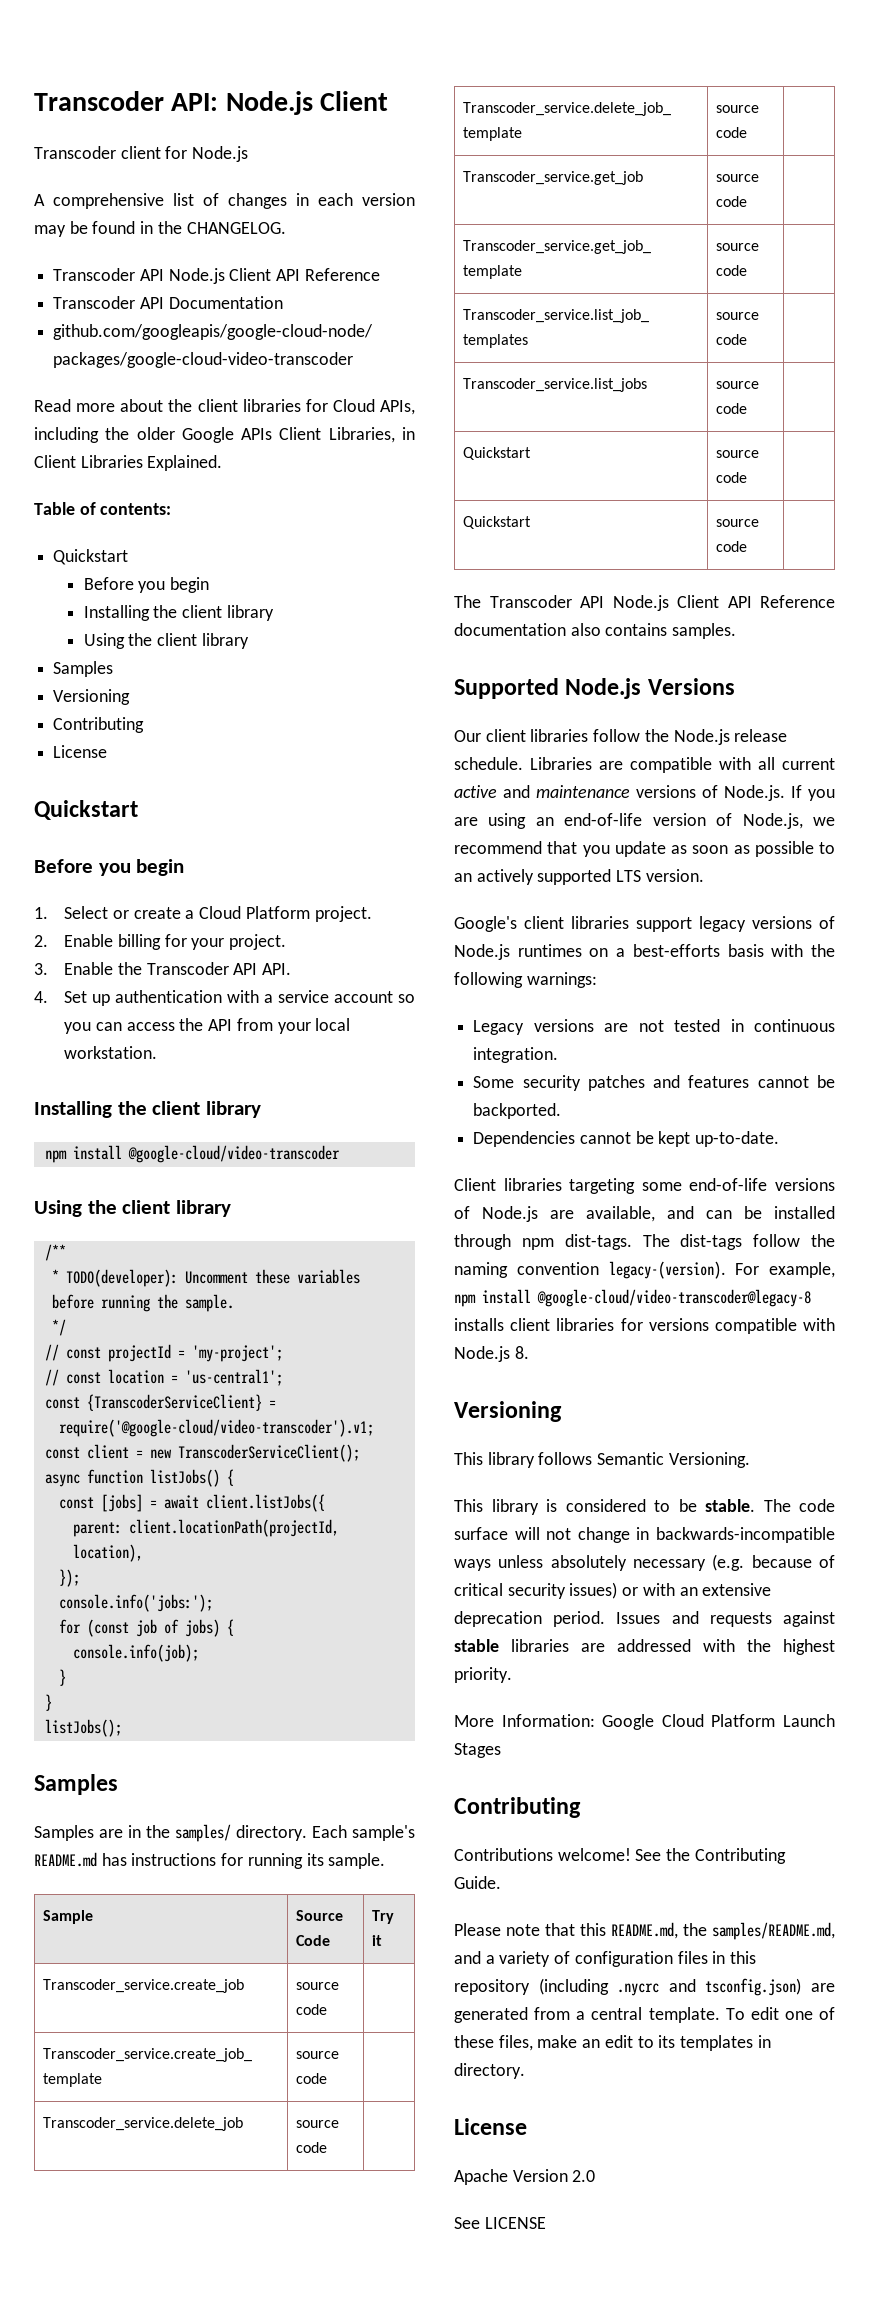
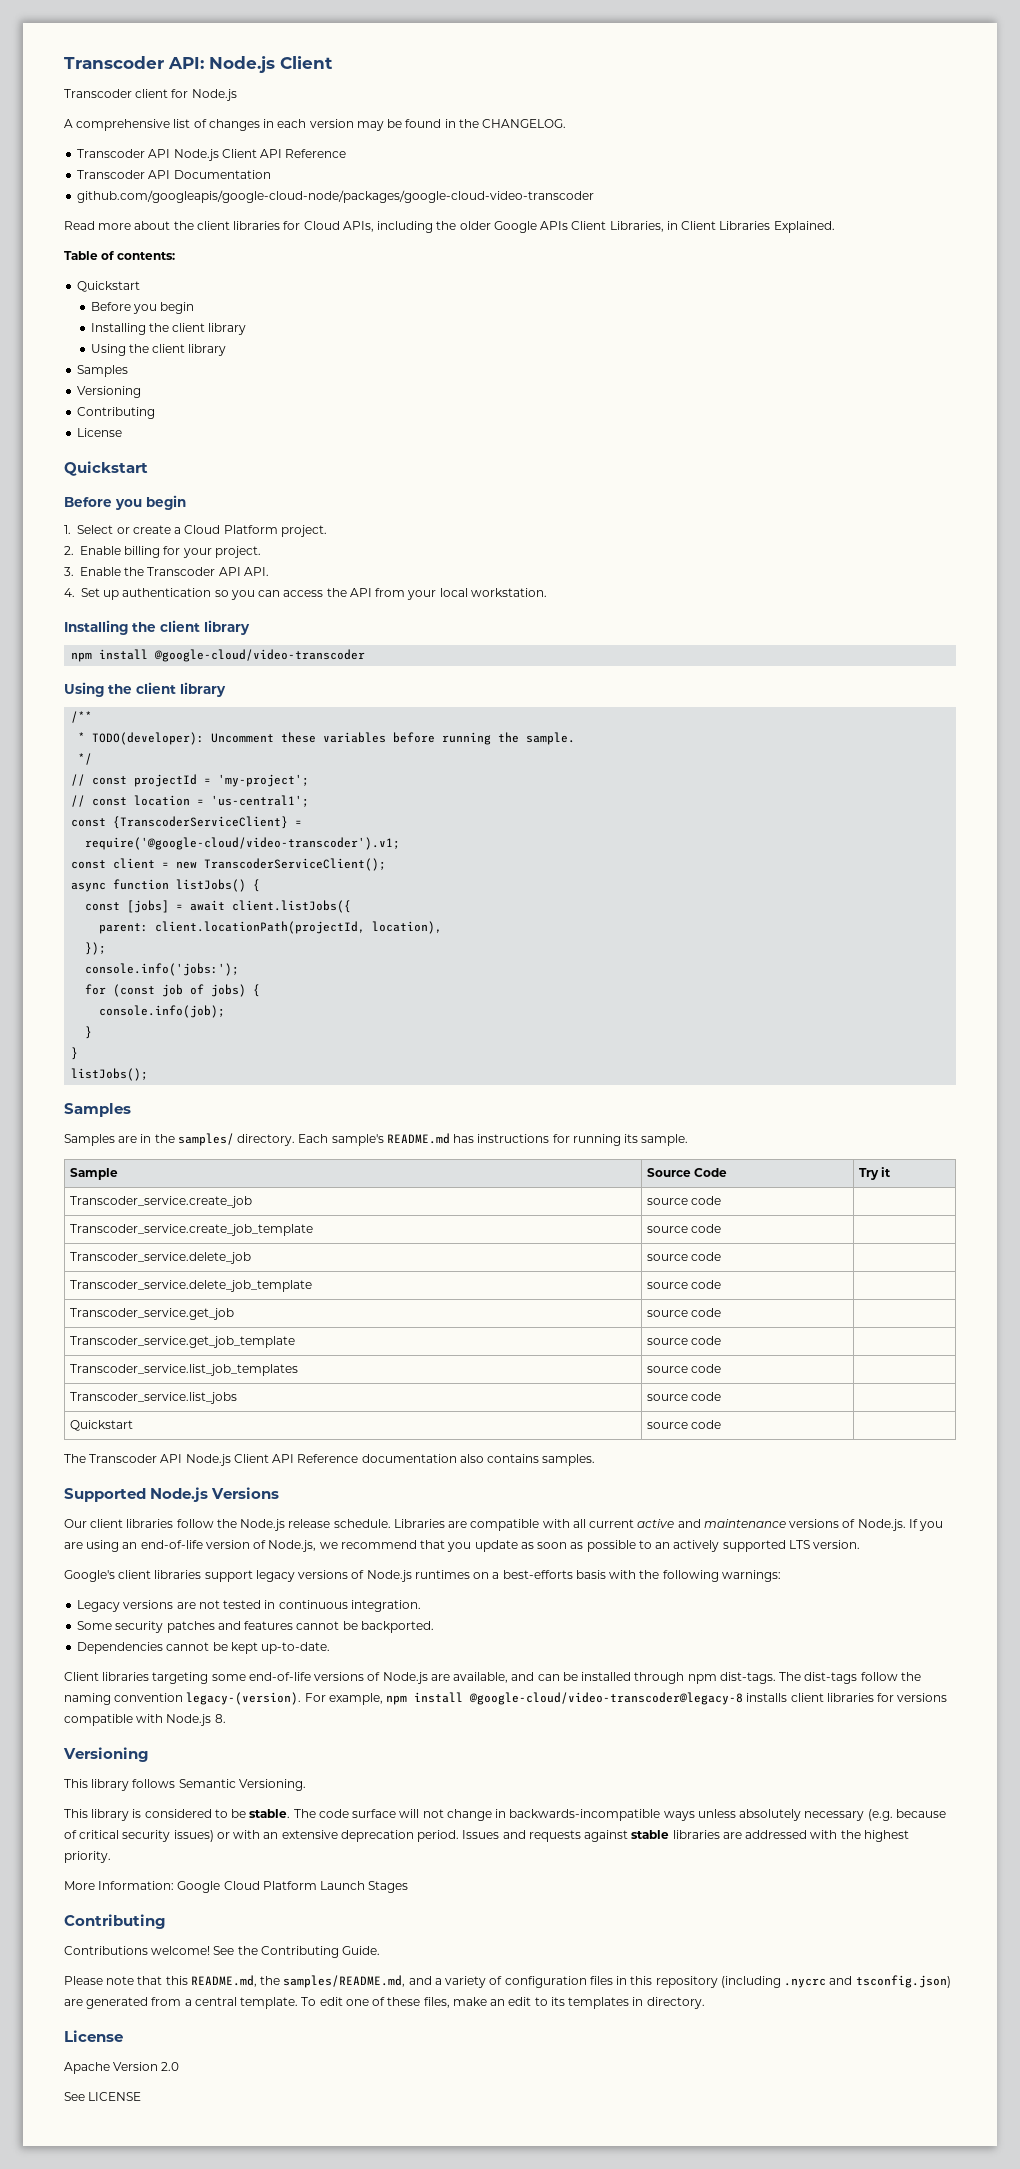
- 4. Set up authentication with a service account so you can access the API from your local workstation.
+ 4. Set up authentication so you can access the API from your local workstation.
  Transcoder_service.list_jobs | source code |
- Quickstart | source code |

